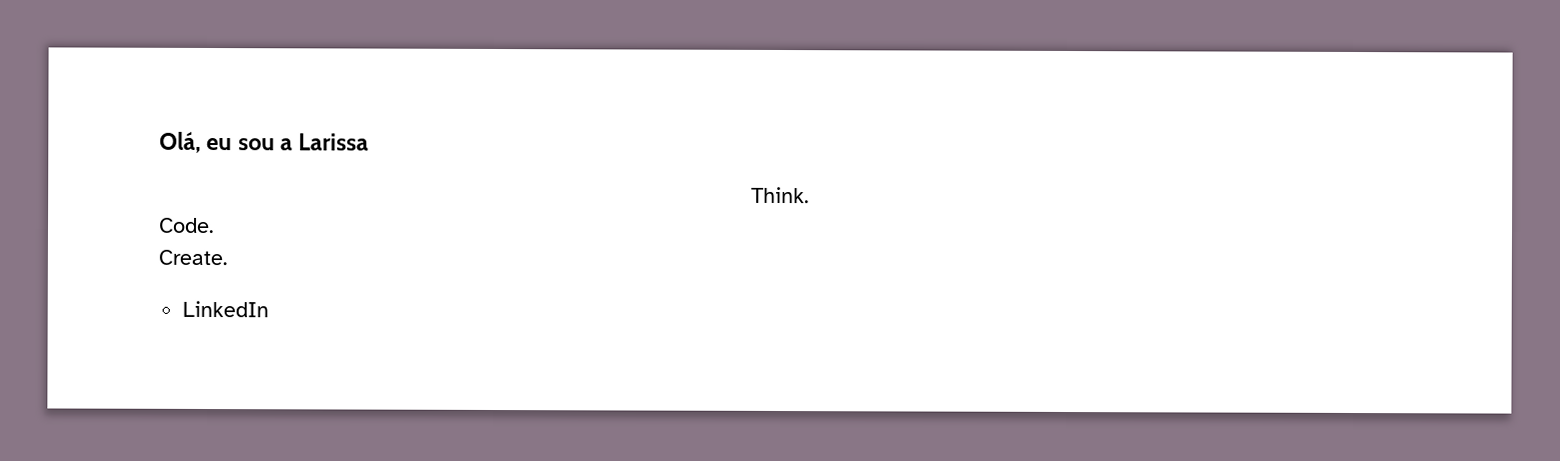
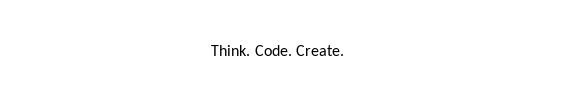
- Olá, eu sou a Larissa
- Think.
- Code.
- Create.
+ Think. Code. Create.
- LinkedIn

